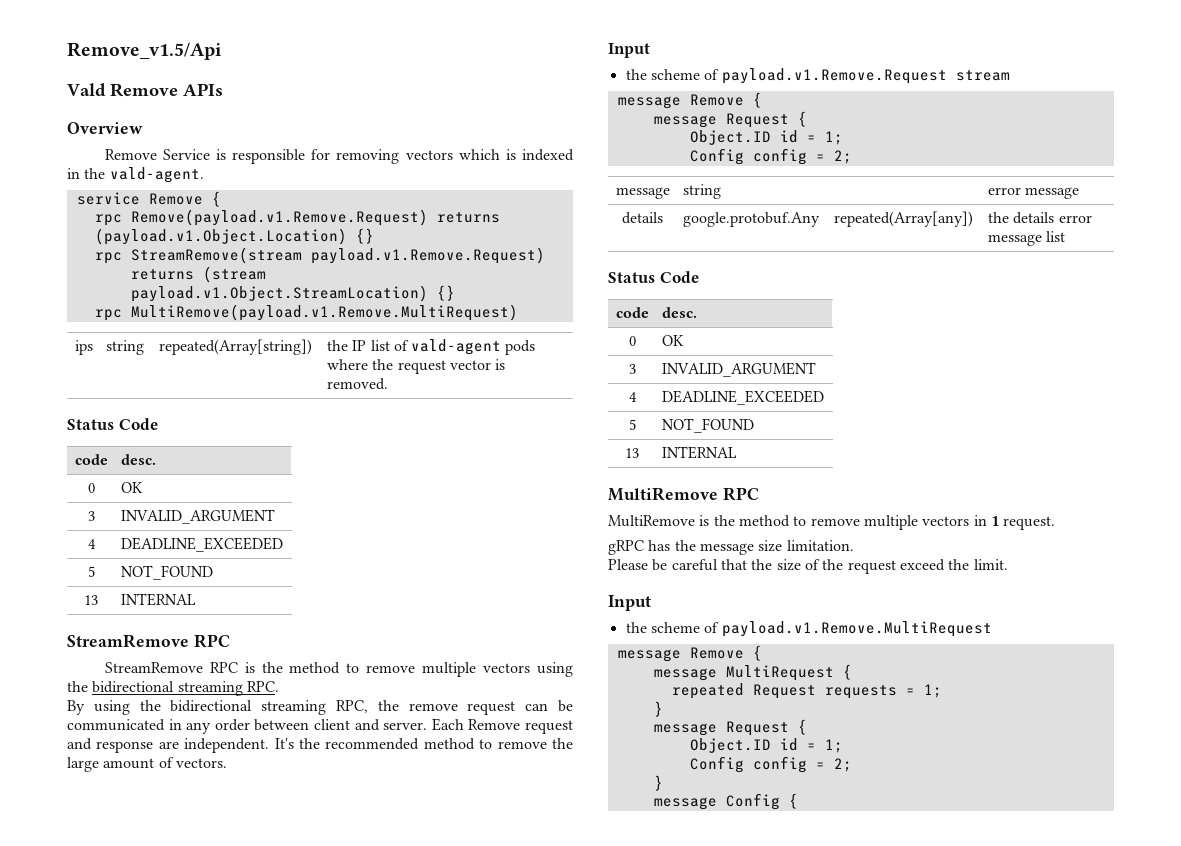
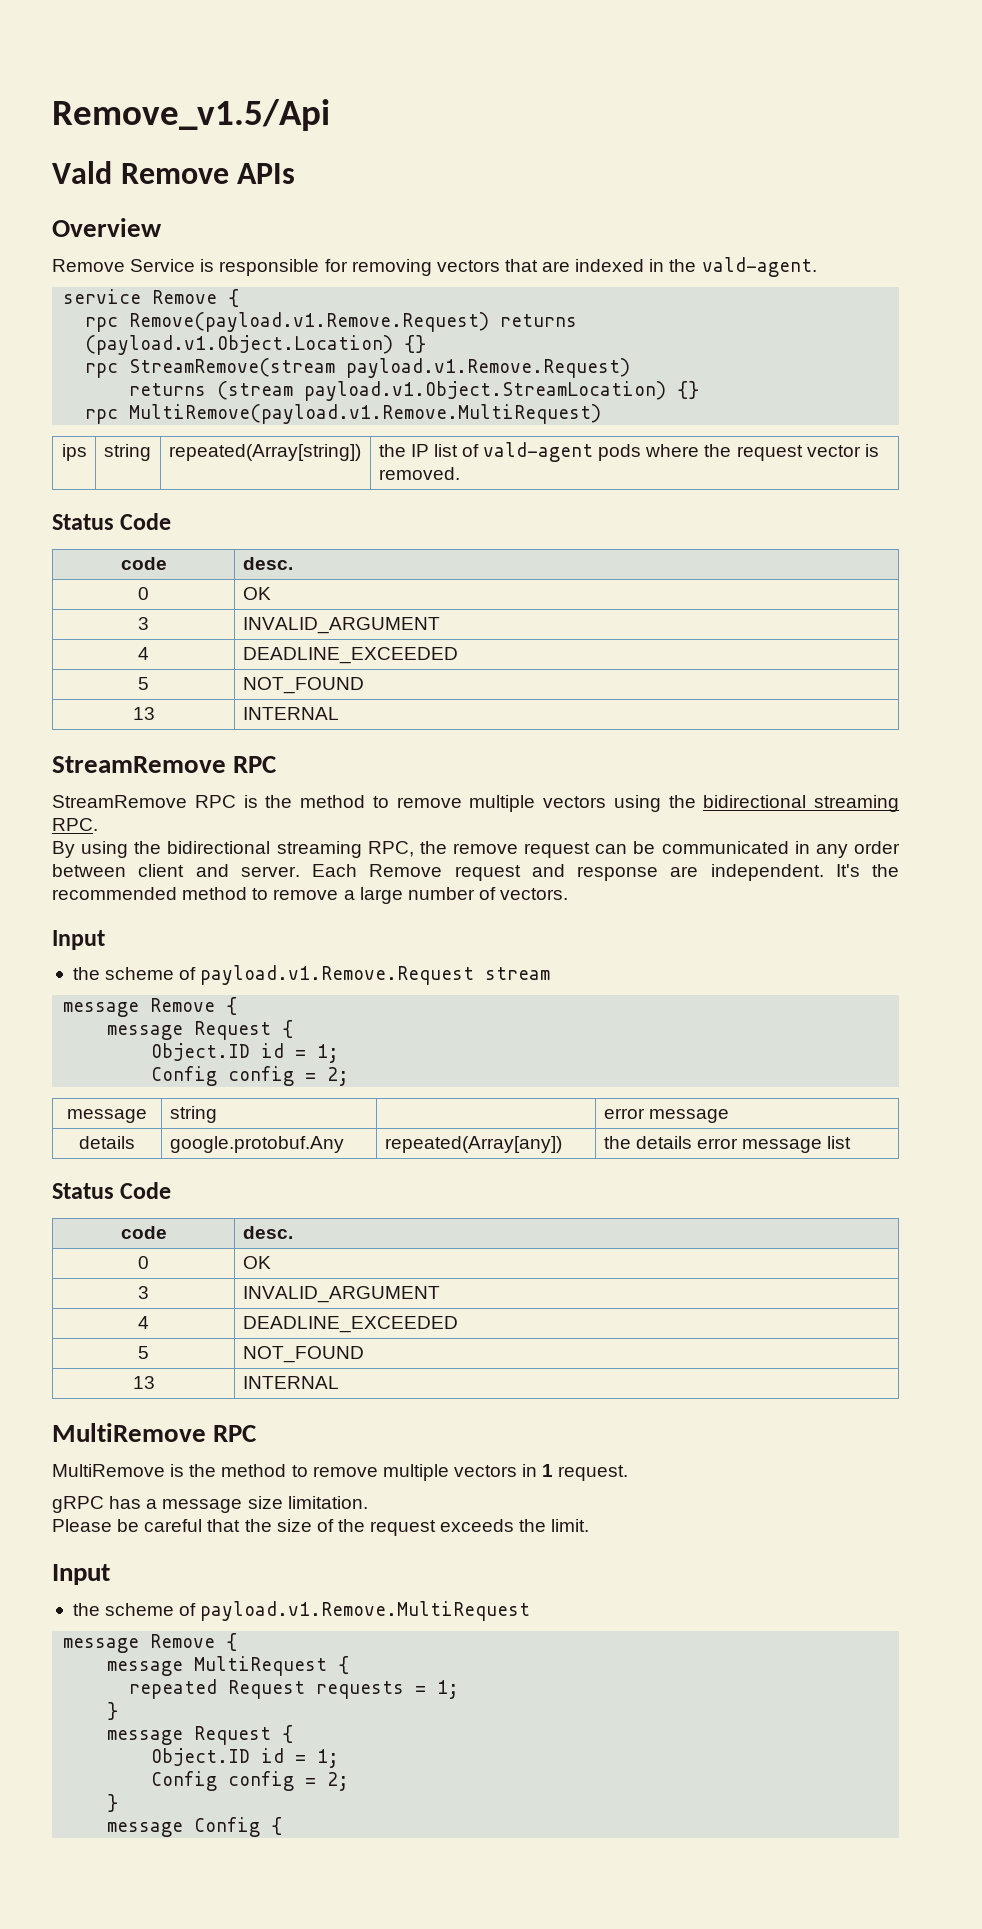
- Remove Service is responsible for removing vectors which is indexed in the vald-agent.
+ Remove Service is responsible for removing vectors that are indexed in the vald-agent.
- It's the recommended method to remove the large amount of vectors.
+ It's the recommended method to remove a large number of vectors.
- gRPC has the message size limitation.
+ gRPC has a message size limitation.
- Please be careful that the size of the request exceed the limit.
+ Please be careful that the size of the request exceeds the limit.

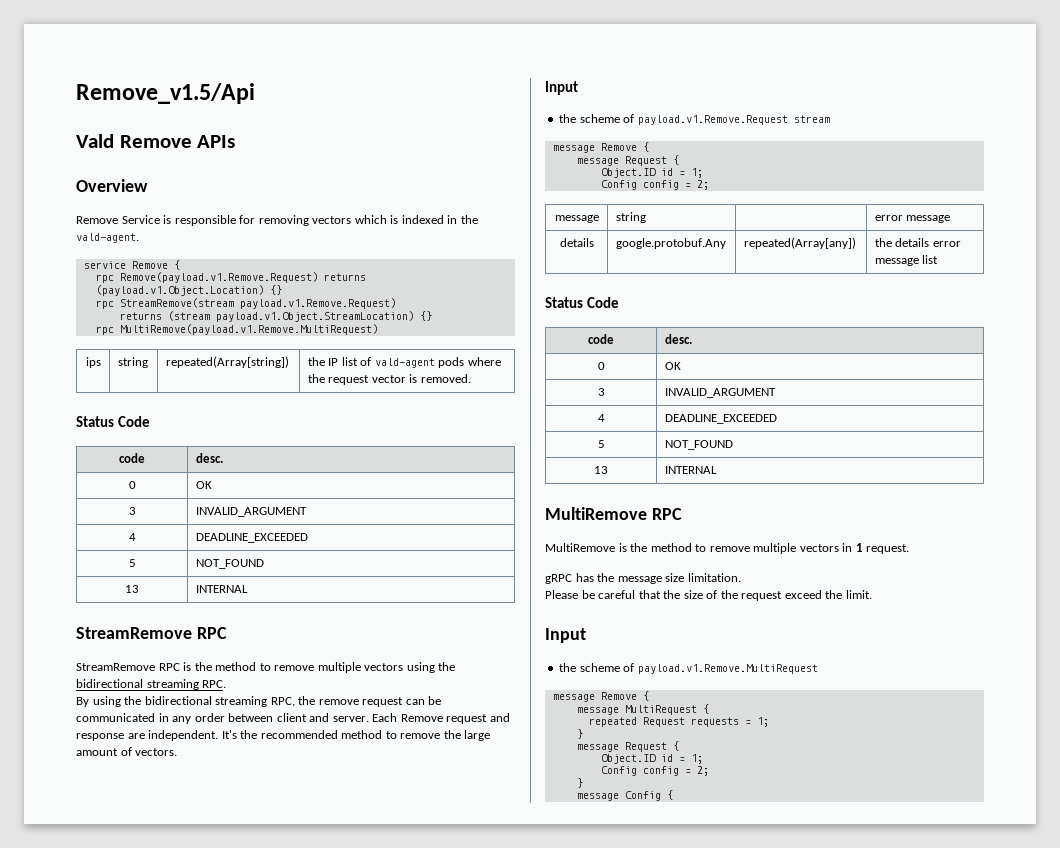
- Remove Service is responsible for removing vectors that are indexed in the vald-agent.
+ Remove Service is responsible for removing vectors which is indexed in the vald-agent.
- It's the recommended method to remove a large number of vectors.
+ It's the recommended method to remove the large amount of vectors.
- gRPC has a message size limitation.
+ gRPC has the message size limitation.
- Please be careful that the size of the request exceeds the limit.
+ Please be careful that the size of the request exceed the limit.

